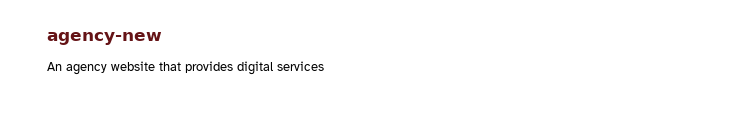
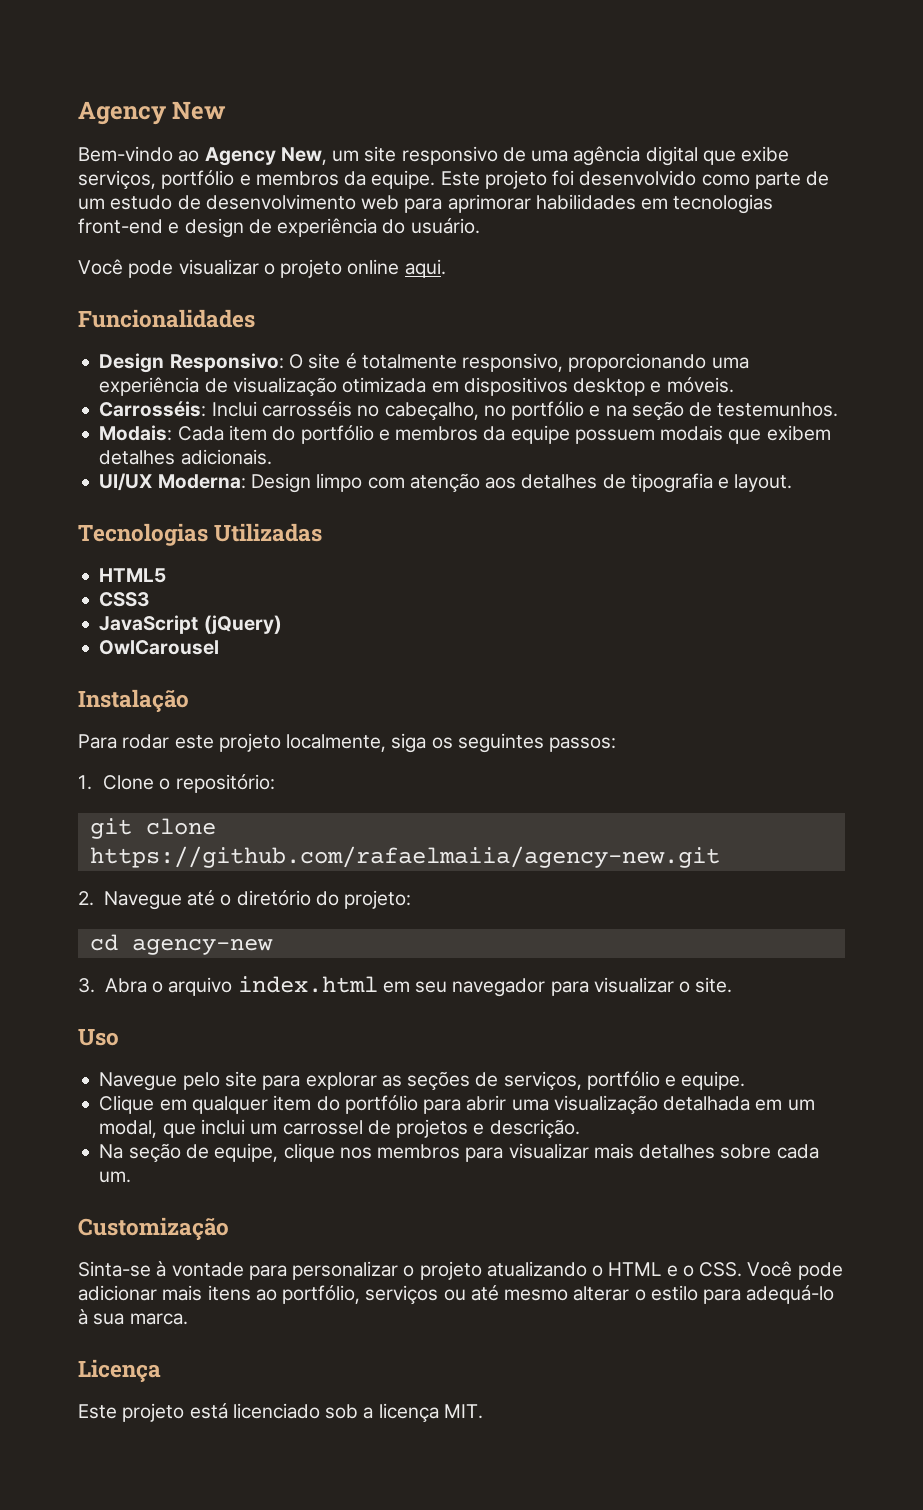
- agency-new
- An agency website that provides digital services
+ Agency New
+ Bem-vindo ao Agency New, um site responsivo de uma agência digital que exibe serviços, portfólio e membros da equipe. Este projeto foi desenvolvido como parte de um estudo de desenvolvimento web para aprimorar habilidades em tecnologias front-end e design de experiência do usuário.
+ Você pode visualizar o projeto online aqui.
+ Funcionalidades
+ Design Responsivo: O site é totalmente responsivo, proporcionando uma experiência de visualização otimizada em dispositivos desktop e móveis.
+ Carrosséis: Inclui carrosséis no cabeçalho, no portfólio e na seção de testemunhos.
+ Modais: Cada item do portfólio e membros da equipe possuem modais que exibem detalhes adicionais.
+ UI/UX Moderna: Design limpo com atenção aos detalhes de tipografia e layout.
+ Tecnologias Utilizadas
+ HTML5
+ CSS3
+ JavaScript (jQuery)
+ OwlCarousel
+ Instalação
+ Para rodar este projeto localmente, siga os seguintes passos:
+ 1. Clone o repositório:
+ git clone https://github.com/rafaelmaiia/agency-new.git
+ 2. Navegue até o diretório do projeto:
+ cd agency-new
+ 3. Abra o arquivo index.html em seu navegador para visualizar o site.
+ Uso
+ Navegue pelo site para explorar as seções de serviços, portfólio e equipe.
+ Clique em qualquer item do portfólio para abrir uma visualização detalhada em um modal, que inclui um carrossel de projetos e descrição.
+ Na seção de equipe, clique nos membros para visualizar mais detalhes sobre cada um.
+ Customização
+ Sinta-se à vontade para personalizar o projeto atualizando o HTML e o CSS. Você pode adicionar mais itens ao portfólio, serviços ou até mesmo alterar o estilo para adequá-lo à sua marca.
+ Licença
+ Este projeto está licenciado sob a licença MIT.

